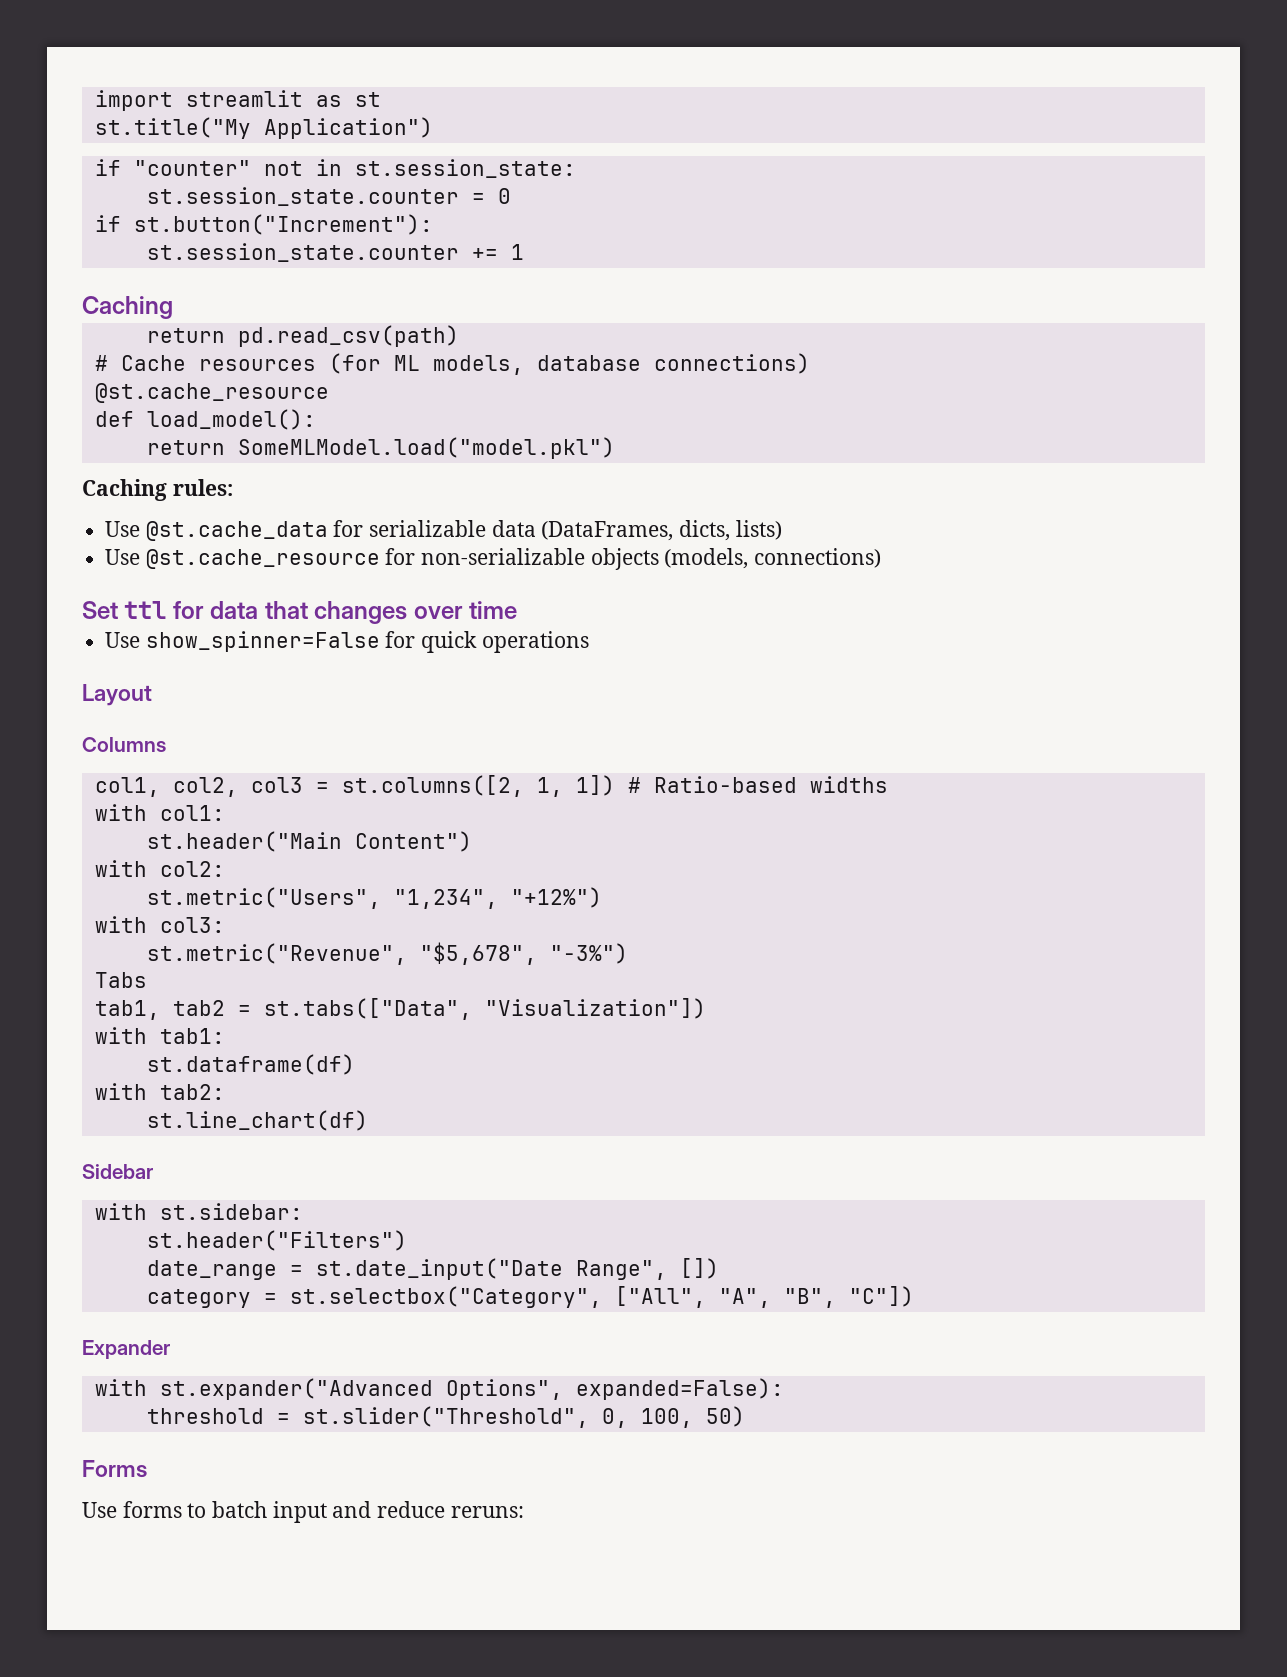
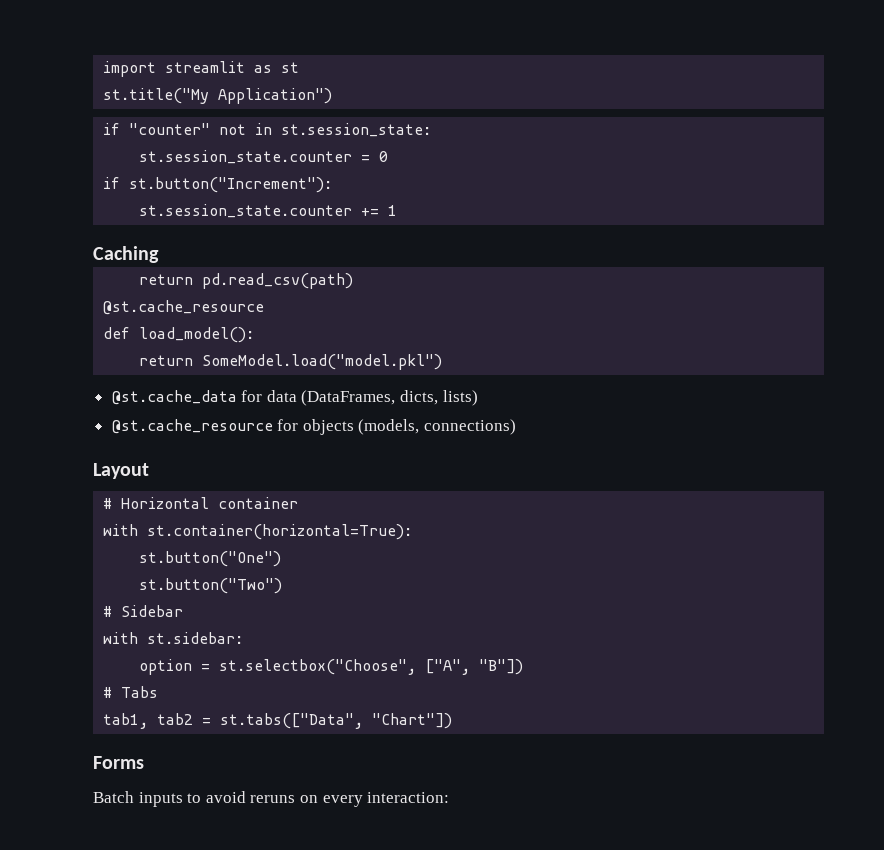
- # Cache resources (for ML models, database connections)
- return SomeMLModel.load("model.pkl")
- Caching rules:
- Use @st.cache_data for serializable data (DataFrames, dicts, lists)
+ return SomeModel.load("model.pkl")
+ @st.cache_data for data (DataFrames, dicts, lists)
- Use @st.cache_resource for non-serializable objects (models, connections)
+ @st.cache_resource for objects (models, connections)
- Set ttl for data that changes over time
- Use show_spinner=False for quick operations
  Layout
- Columns
- col1, col2, col3 = st.columns([2, 1, 1]) # Ratio-based widths
- with col1:
- st.header("Main Content")
- with col2:
- st.metric("Users", "1,234", "+12%")
- with col3:
- st.metric("Revenue", "$5,678", "-3%")
- Tabs
+ # Horizontal container
+ with st.container(horizontal=True):
+ st.button("One")
+ st.button("Two")
+ # Sidebar
+ with st.sidebar:
+ option = st.selectbox("Choose", ["A", "B"])
+ # Tabs
- tab1, tab2 = st.tabs(["Data", "Visualization"])
- with tab1:
- st.dataframe(df)
- with tab2:
- st.line_chart(df)
- Sidebar
- with st.sidebar:
- st.header("Filters")
- date_range = st.date_input("Date Range", [])
- category = st.selectbox("Category", ["All", "A", "B", "C"])
- Expander
- with st.expander("Advanced Options", expanded=False):
- threshold = st.slider("Threshold", 0, 100, 50)
+ tab1, tab2 = st.tabs(["Data", "Chart"])
  Forms
- Use forms to batch input and reduce reruns:
+ Batch inputs to avoid reruns on every interaction:

